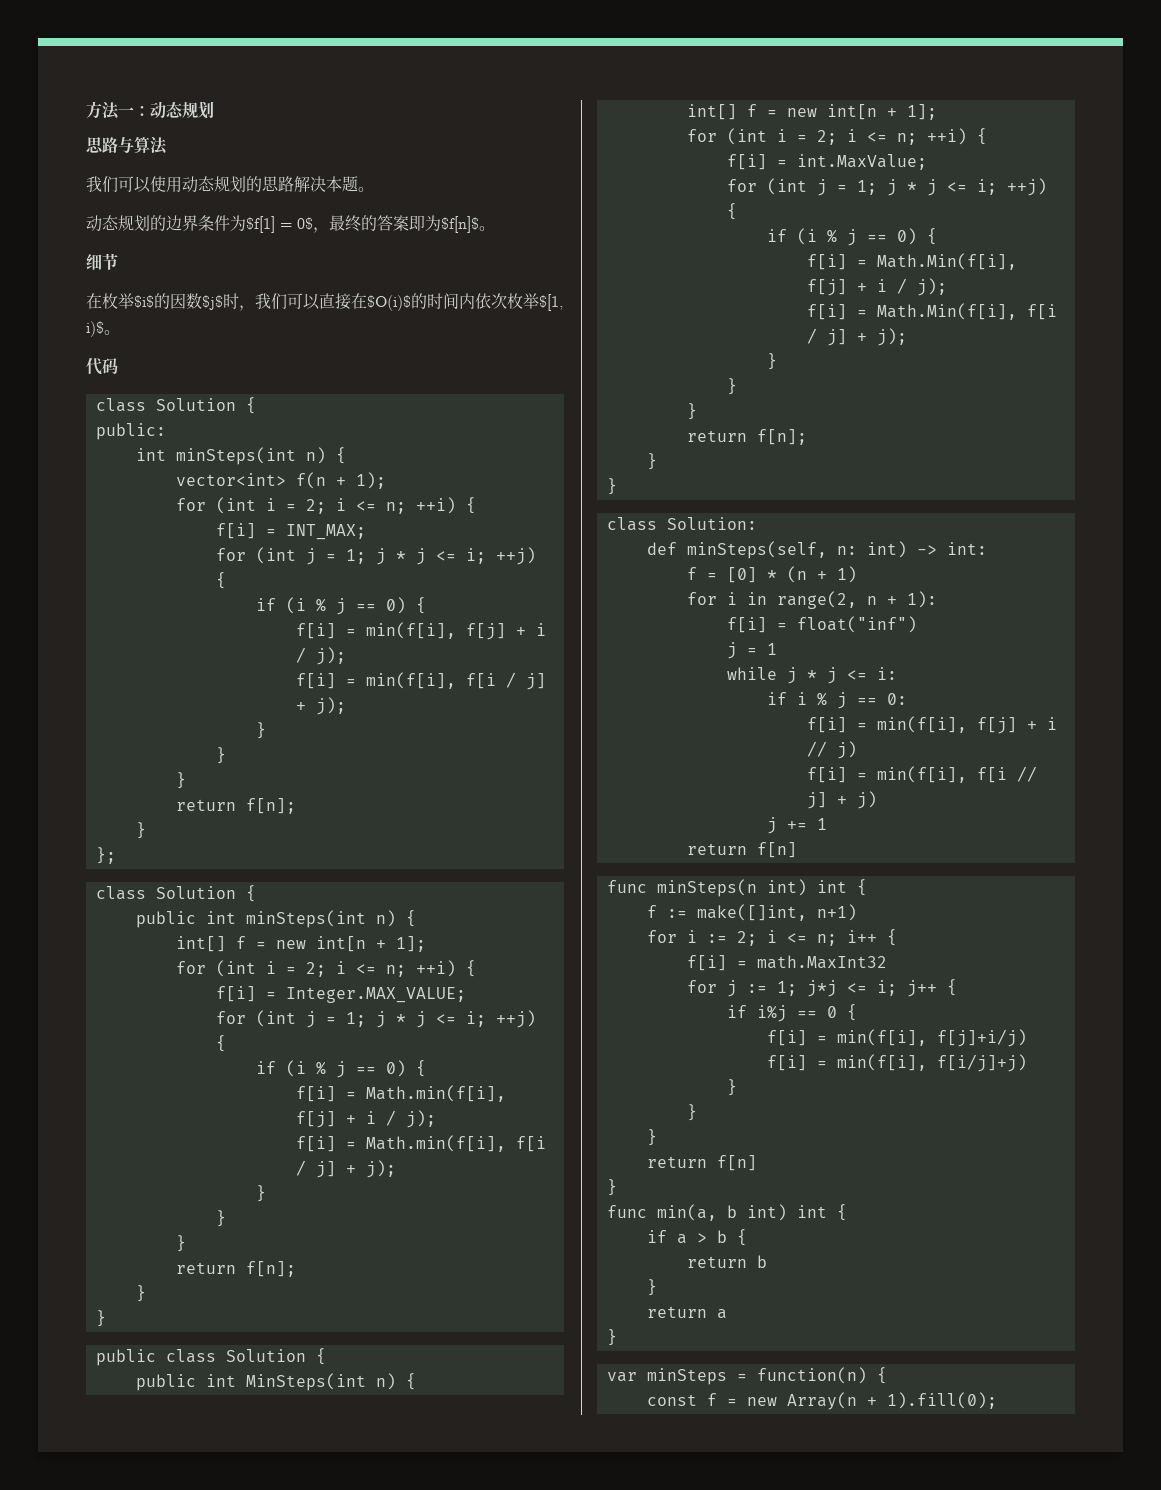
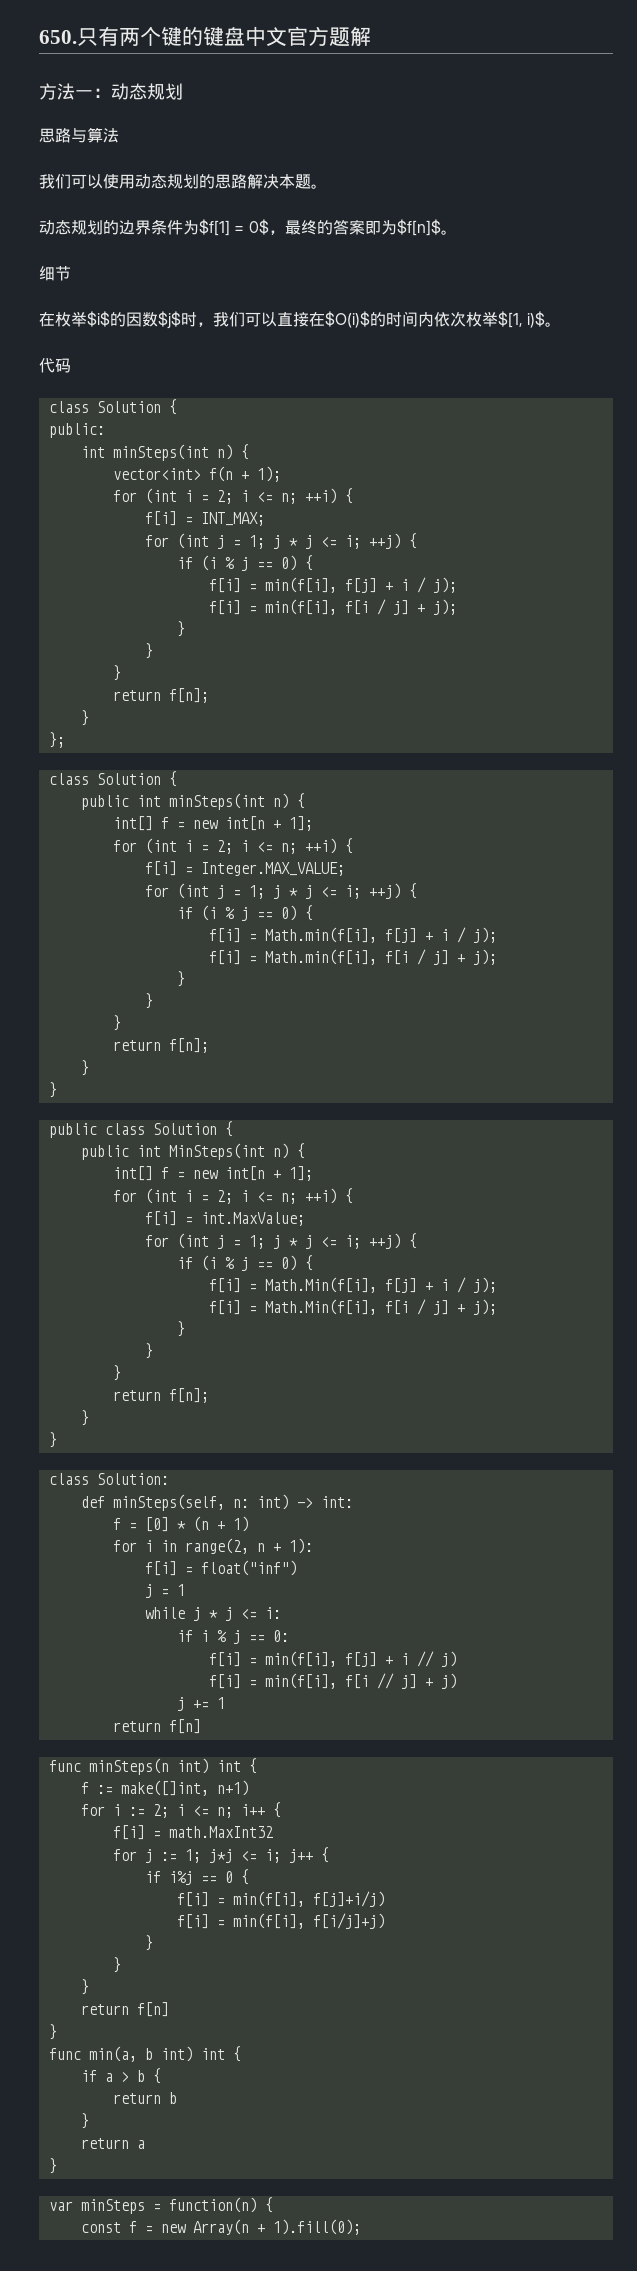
+ 650.只有两个键的键盘中文官方题解

